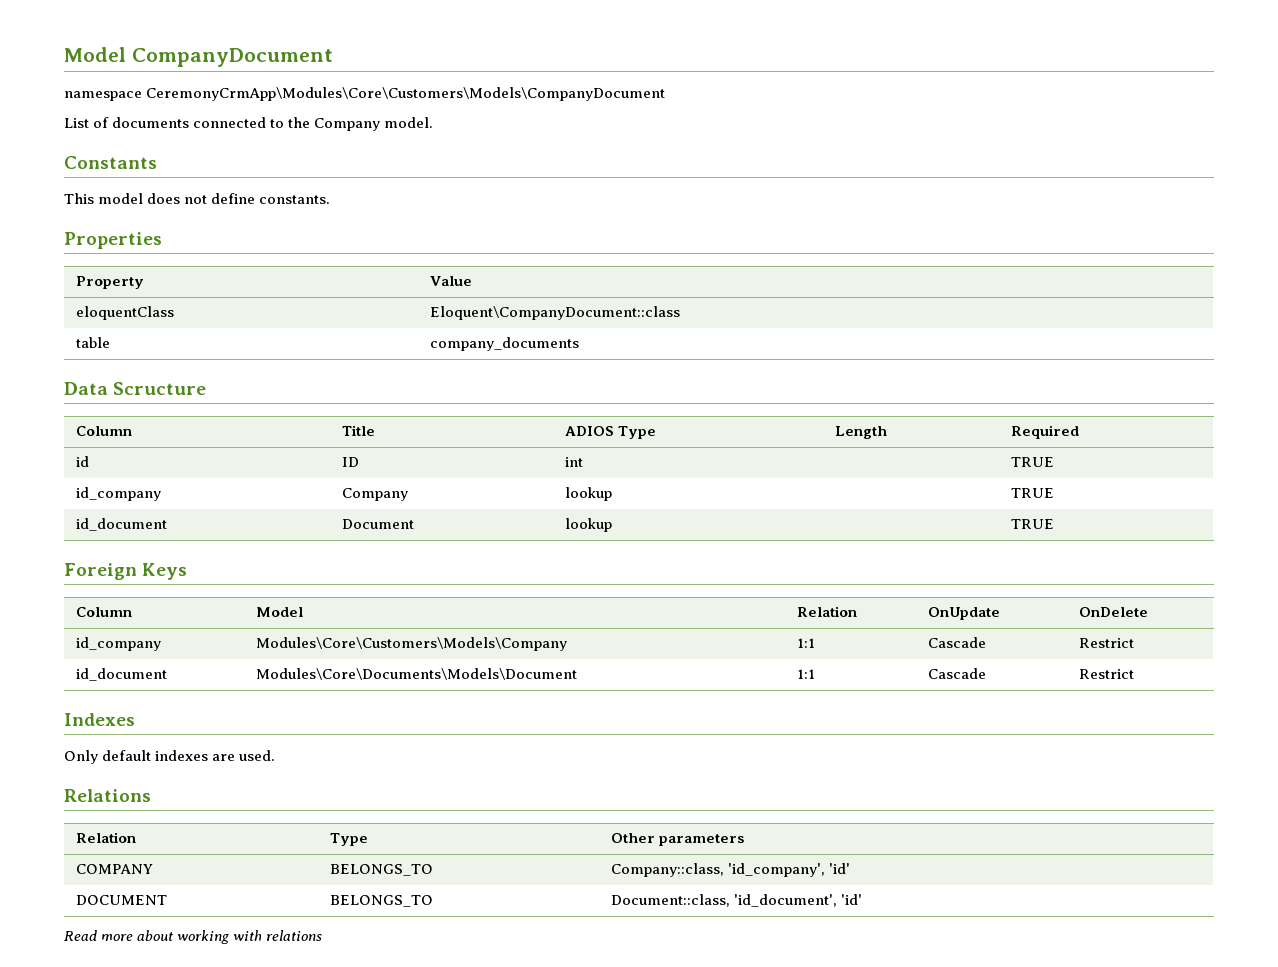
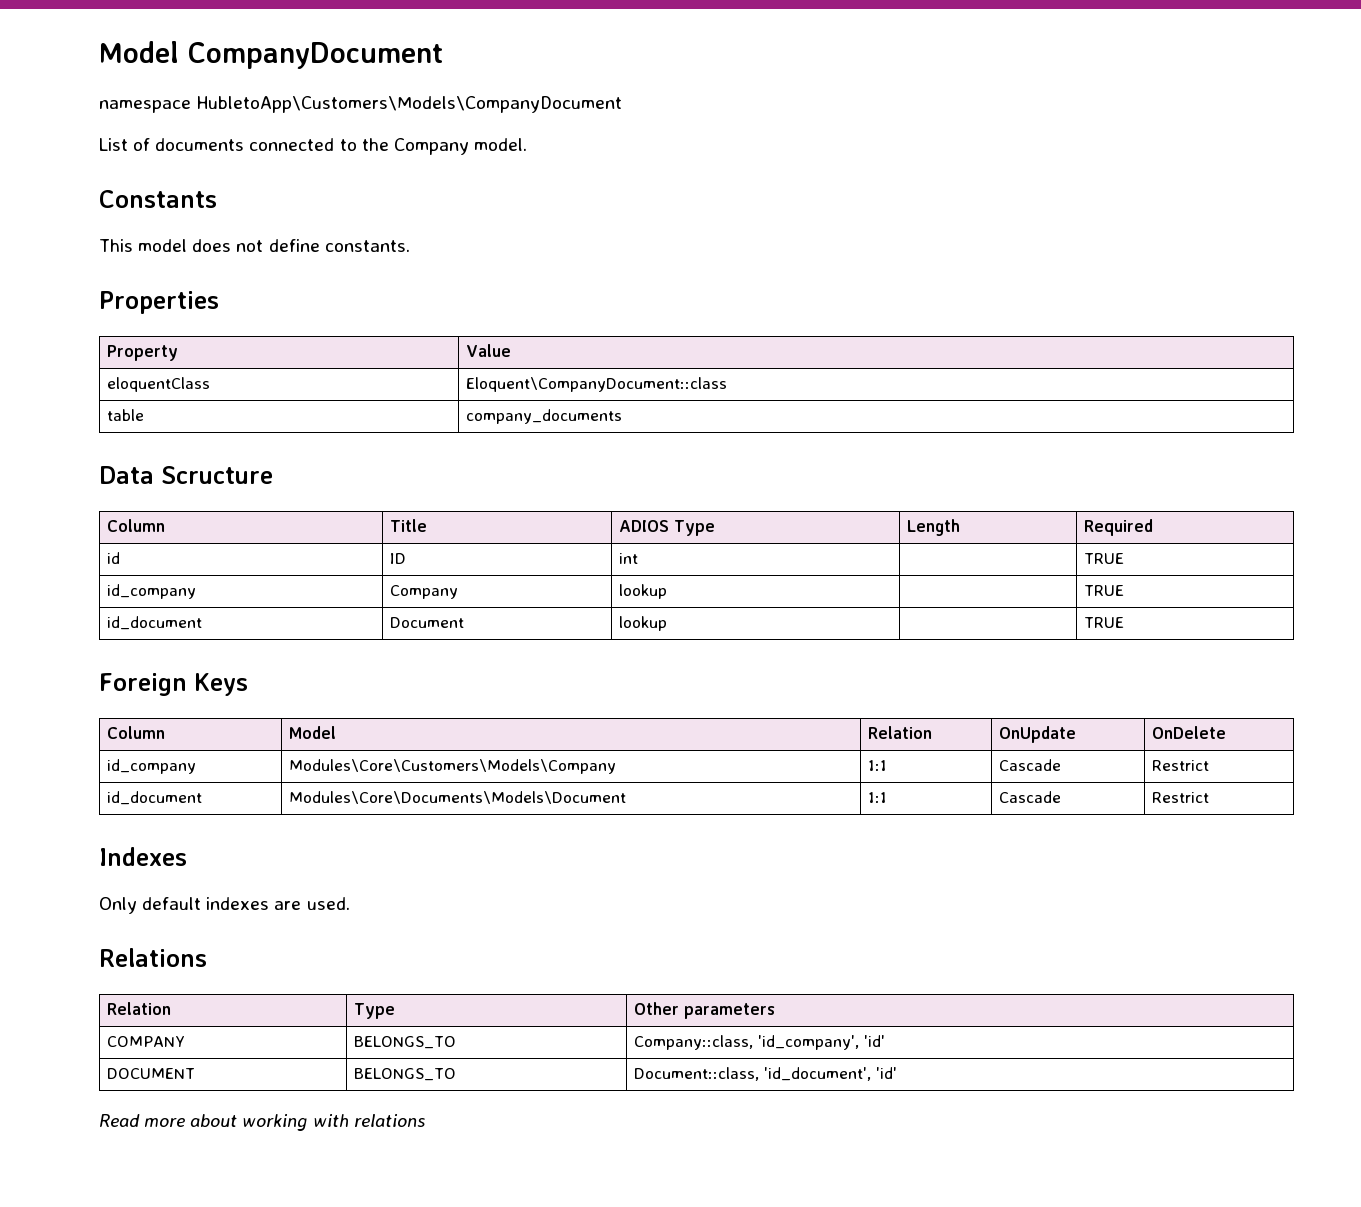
- namespace CeremonyCrmApp\Modules\Core\Customers\Models\CompanyDocument
+ namespace HubletoApp\Customers\Models\CompanyDocument

